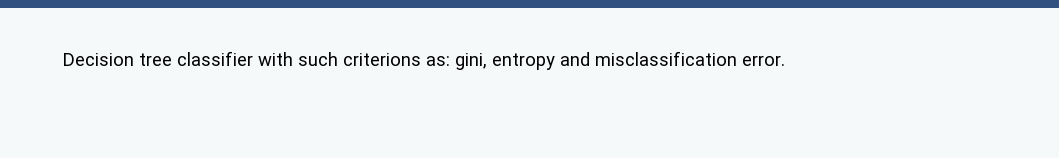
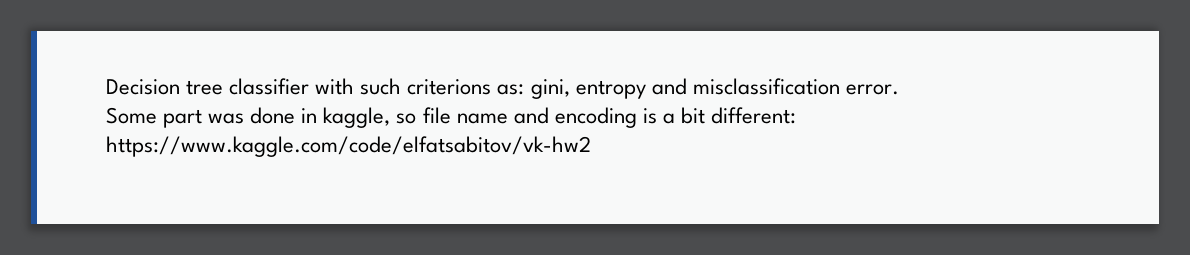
+ Some part was done in kaggle, so file name and encoding is a bit different: https://www.kaggle.com/code/elfatsabitov/vk-hw2

